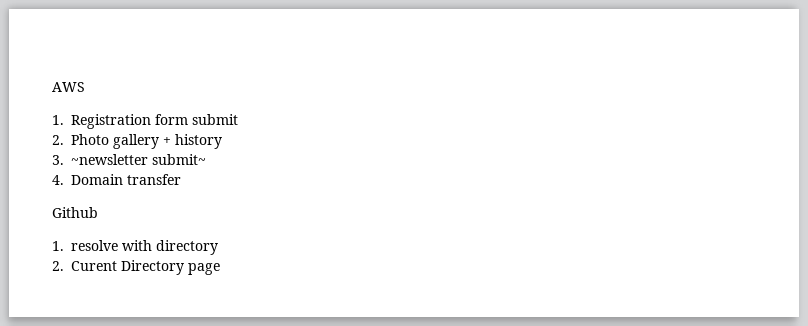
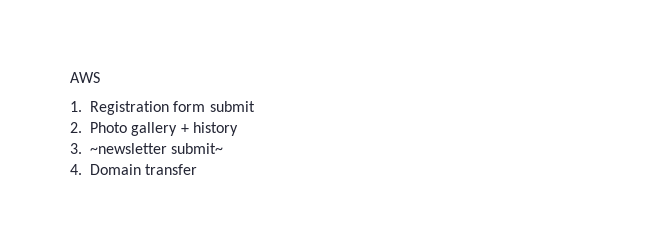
- Github
- 1. resolve with directory
- 2. Curent Directory page

